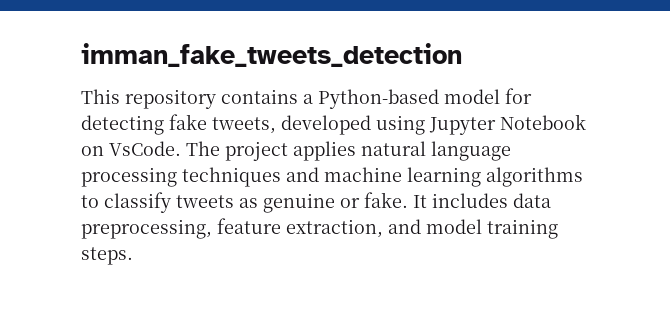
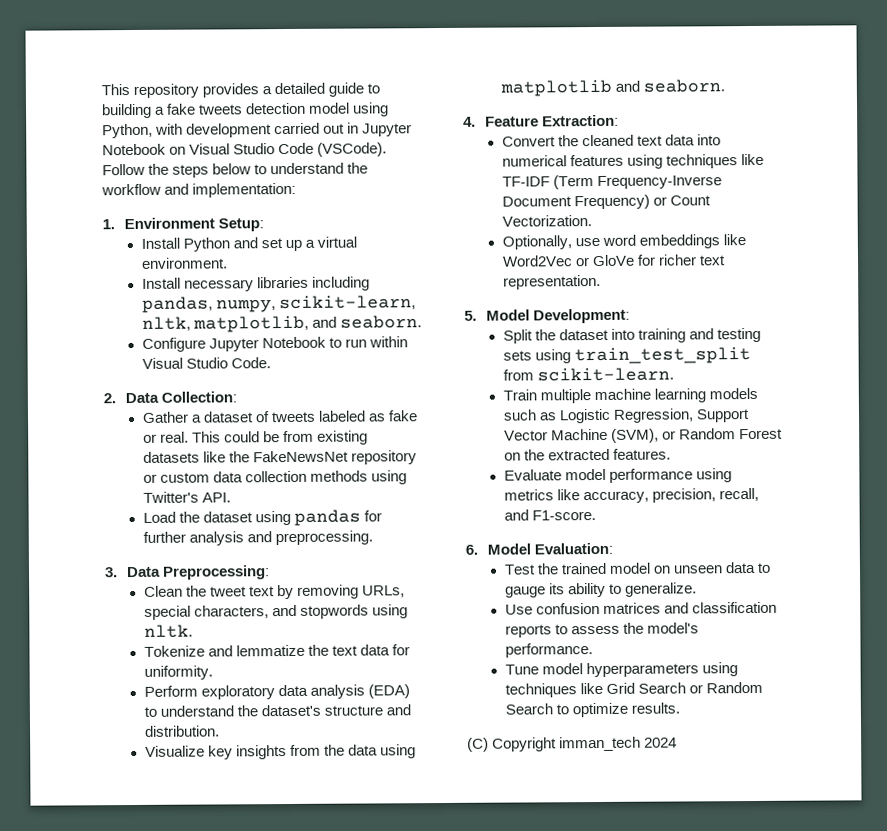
- imman_fake_tweets_detection
- This repository contains a Python-based model for detecting fake tweets, developed using Jupyter Notebook on VsCode. The project applies natural language processing techniques and machine learning algorithms to classify tweets as genuine or fake. It includes data preprocessing, feature extraction, and model training steps.
+ This repository provides a detailed guide to building a fake tweets detection model using Python, with development carried out in Jupyter Notebook on Visual Studio Code (VSCode). Follow the steps below to understand the workflow and implementation:
+ 1. Environment Setup:
+ Install Python and set up a virtual environment.
+ Install necessary libraries including pandas, numpy, scikit-learn, nltk, matplotlib, and seaborn.
+ Configure Jupyter Notebook to run within Visual Studio Code.
+ 2. Data Collection:
+ Gather a dataset of tweets labeled as fake or real. This could be from existing datasets like the FakeNewsNet repository or custom data collection methods using Twitter's API.
+ Load the dataset using pandas for further analysis and preprocessing.
+ 3. Data Preprocessing:
+ Clean the tweet text by removing URLs, special characters, and stopwords using nltk.
+ Tokenize and lemmatize the text data for uniformity.
+ Perform exploratory data analysis (EDA) to understand the dataset's structure and distribution.
+ Visualize key insights from the data using matplotlib and seaborn.
+ 4. Feature Extraction:
+ Convert the cleaned text data into numerical features using techniques like TF-IDF (Term Frequency-Inverse Document Frequency) or Count Vectorization.
+ Optionally, use word embeddings like Word2Vec or GloVe for richer text representation.
+ 5. Model Development:
+ Split the dataset into training and testing sets using train_test_split from scikit-learn.
+ Train multiple machine learning models such as Logistic Regression, Support Vector Machine (SVM), or Random Forest on the extracted features.
+ Evaluate model performance using metrics like accuracy, precision, recall, and F1-score.
+ 6. Model Evaluation:
+ Test the trained model on unseen data to gauge its ability to generalize.
+ Use confusion matrices and classification reports to assess the model's performance.
+ Tune model hyperparameters using techniques like Grid Search or Random Search to optimize results.
+ (C) Copyright imman_tech 2024

